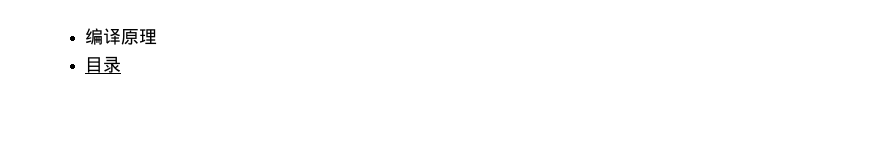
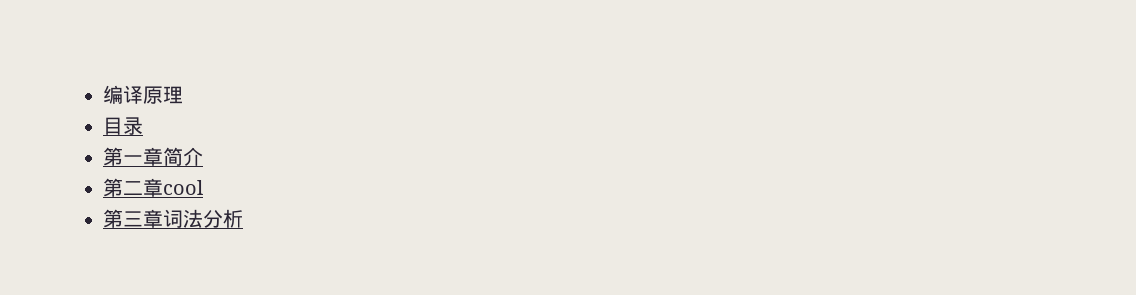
+ 第一章简介
+ 第二章cool
+ 第三章词法分析

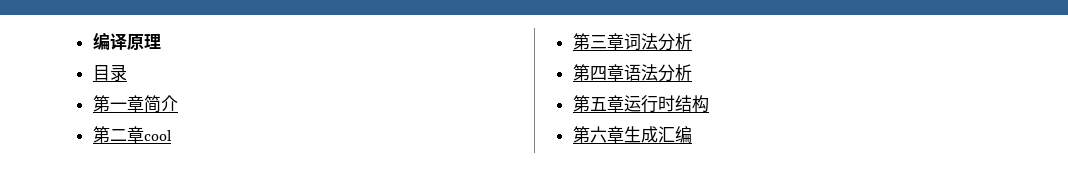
+ 第四章语法分析
+ 第五章运行时结构
+ 第六章生成汇编

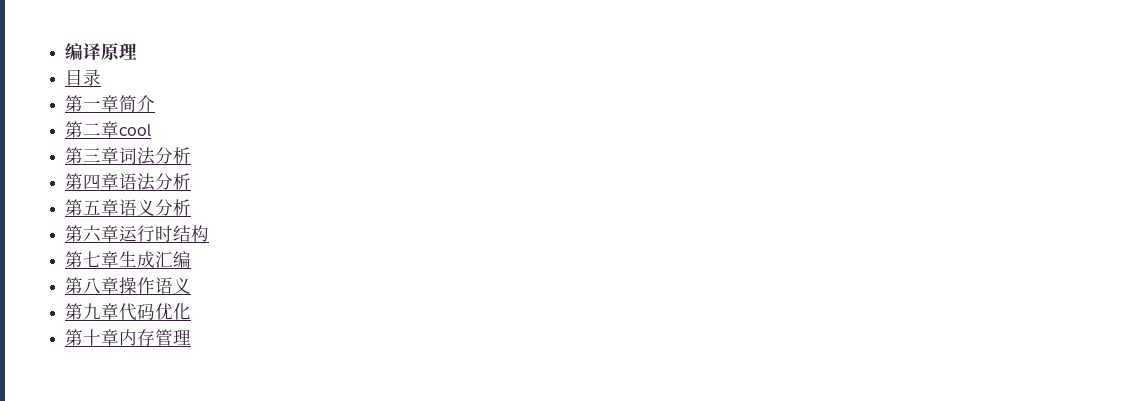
- 第五章运行时结构
+ 第五章语义分析
+ 第六章运行时结构
- 第六章生成汇编
+ 第七章生成汇编
+ 第八章操作语义
+ 第九章代码优化
+ 第十章内存管理

